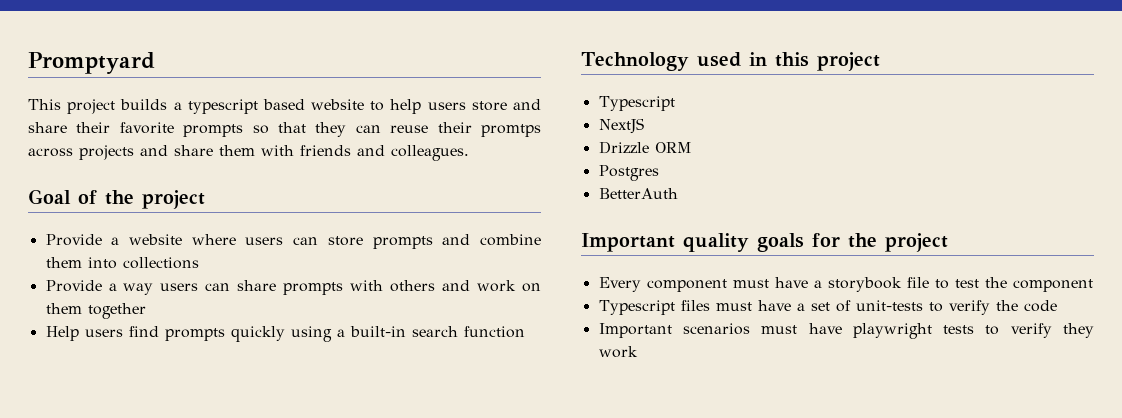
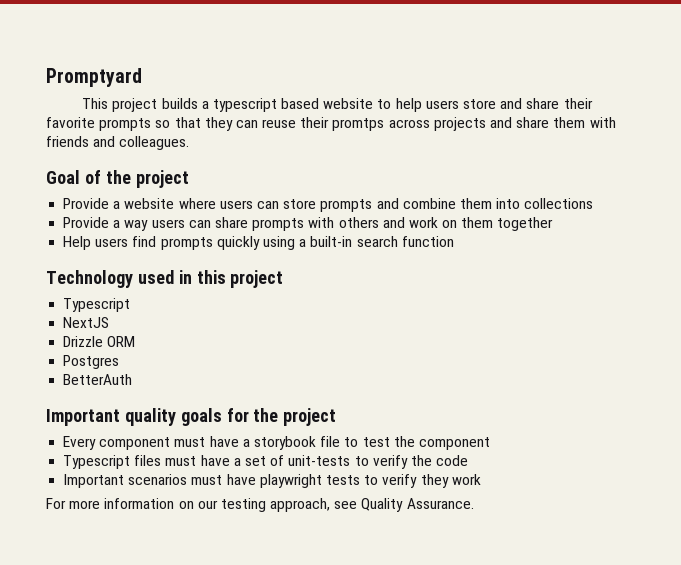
+ For more information on our testing approach, see Quality Assurance.

